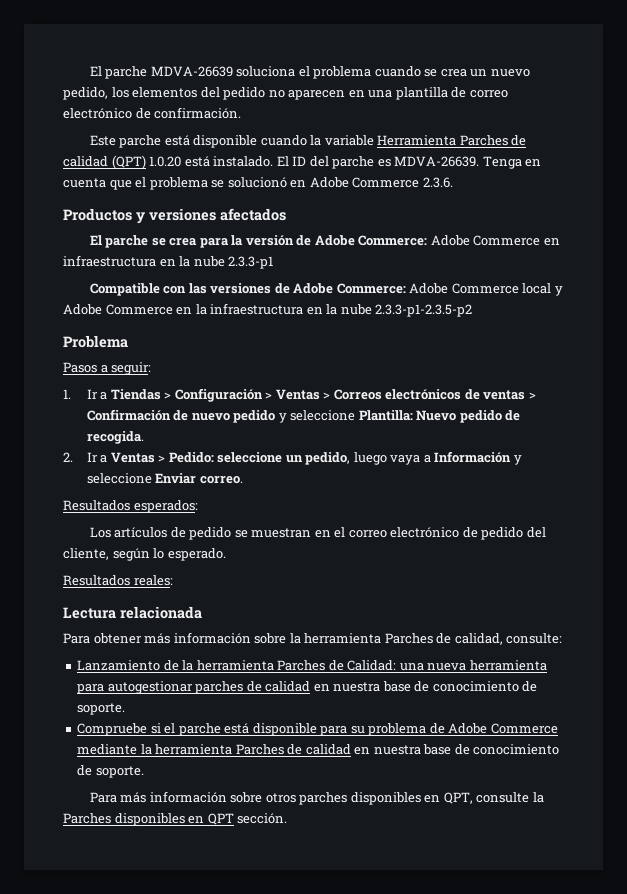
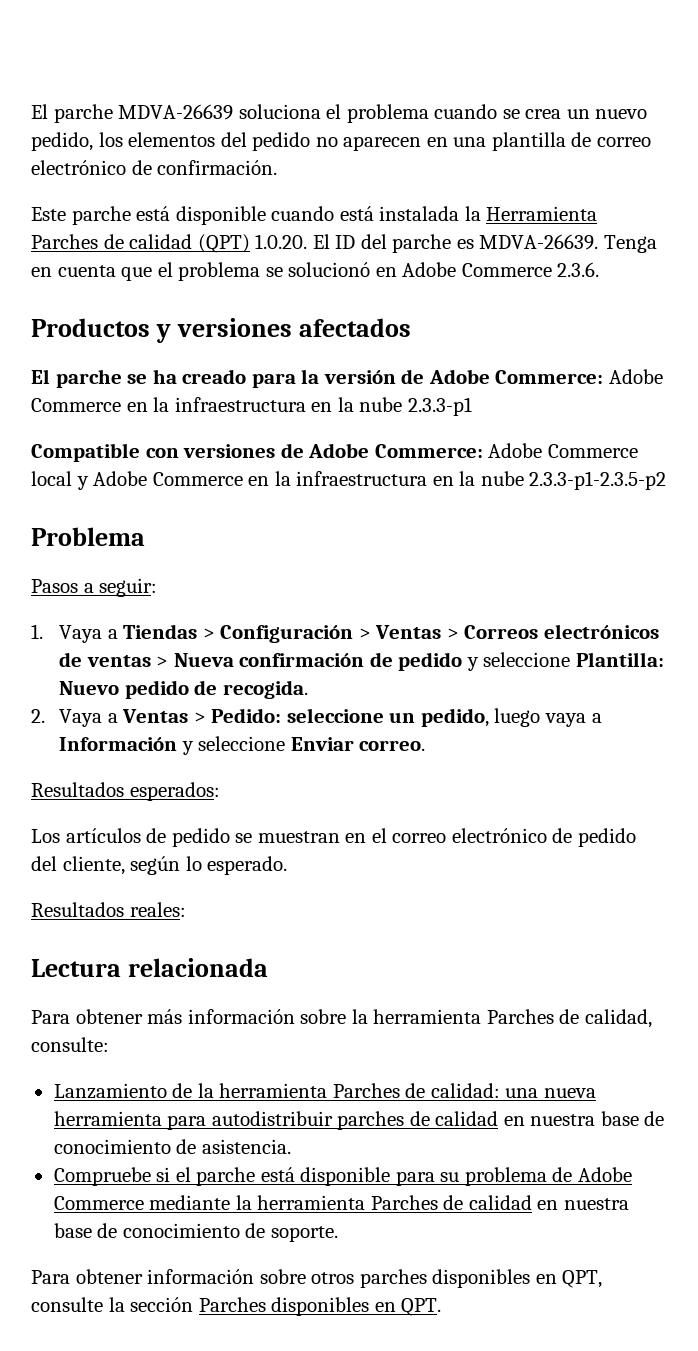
- Este parche está disponible cuando la variable Herramienta Parches de calidad (QPT) 1.0.20 está instalado. El ID del parche es MDVA-26639.
+ Este parche está disponible cuando está instalada la Herramienta Parches de calidad (QPT) 1.0.20. El ID del parche es MDVA-26639.
- El parche se crea para la versión de Adobe Commerce: Adobe Commerce en infraestructura en la nube 2.3.3-p1
+ El parche se ha creado para la versión de Adobe Commerce: Adobe Commerce en la infraestructura en la nube 2.3.3-p1
- Compatible con las versiones de Adobe Commerce: Adobe Commerce local y Adobe Commerce en la infraestructura en la nube 2.3.3-p1-2.3.5-p2
+ Compatible con versiones de Adobe Commerce: Adobe Commerce local y Adobe Commerce en la infraestructura en la nube 2.3.3-p1-2.3.5-p2
- 1. Ir a Tiendas > Configuración > Ventas > Correos electrónicos de ventas > Confirmación de nuevo pedido y seleccione Plantilla: Nuevo pedido de recogida.
+ 1. Vaya a Tiendas > Configuración > Ventas > Correos electrónicos de ventas > Nueva confirmación de pedido y seleccione Plantilla: Nuevo pedido de recogida.
- 2. Ir a Ventas > Pedido: seleccione un pedido, luego vaya a Información y seleccione Enviar correo.
+ 2. Vaya a Ventas > Pedido: seleccione un pedido, luego vaya a Información y seleccione Enviar correo.
- Lanzamiento de la herramienta Parches de Calidad: una nueva herramienta para autogestionar parches de calidad en nuestra base de conocimiento de soporte.
+ Lanzamiento de la herramienta Parches de calidad: una nueva herramienta para autodistribuir parches de calidad en nuestra base de conocimiento de asistencia.
- Para más información sobre otros parches disponibles en QPT, consulte la Parches disponibles en QPT sección.
+ Para obtener información sobre otros parches disponibles en QPT, consulte la sección Parches disponibles en QPT.

